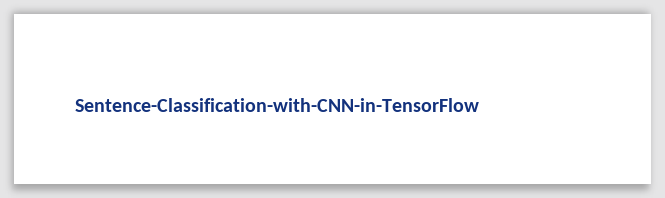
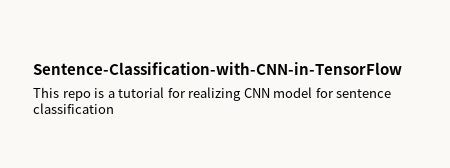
+ This repo is a tutorial for realizing CNN model for sentence classification

